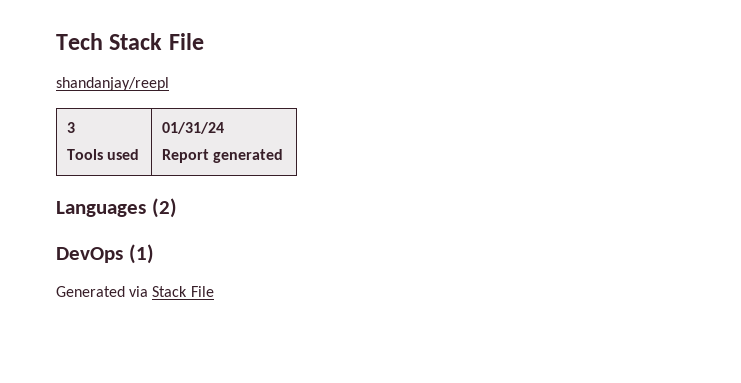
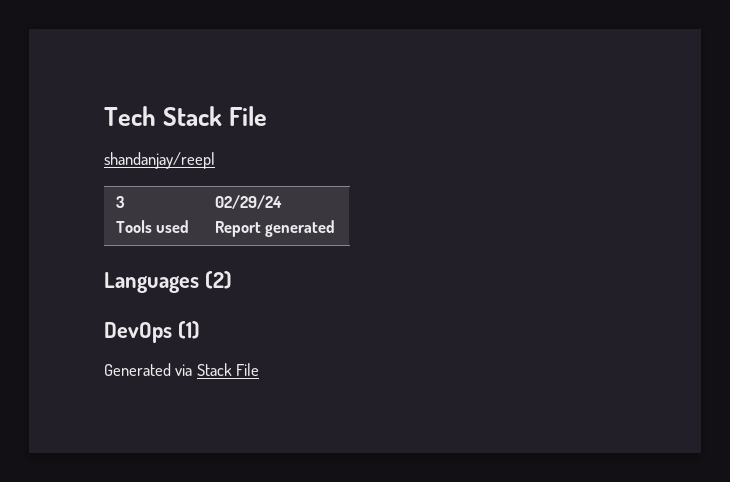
  3
- Tools used | 01/31/24
+ Tools used | 02/29/24

